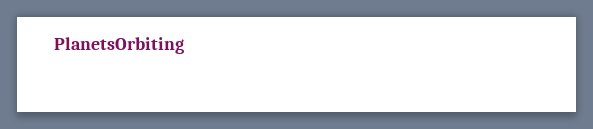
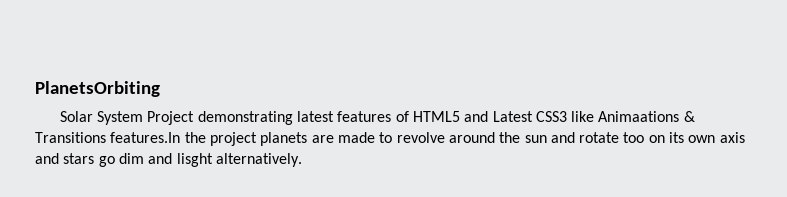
+ Solar System Project demonstrating latest features of HTML5 and Latest CSS3 like Animaations & Transitions features.In the project planets are made to revolve around the sun and rotate too on its own axis and stars go dim and lisght alternatively.

